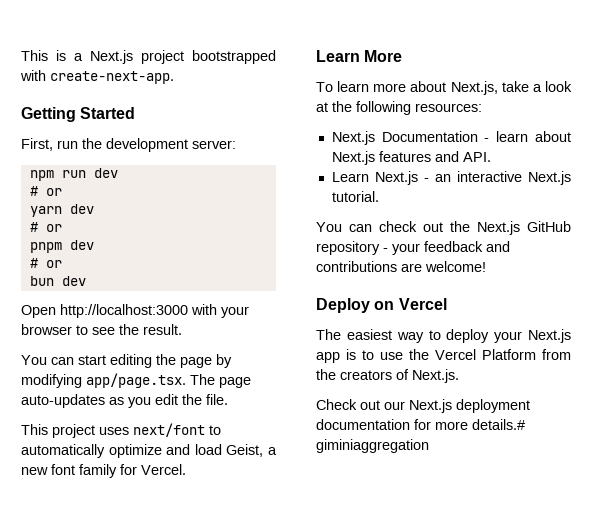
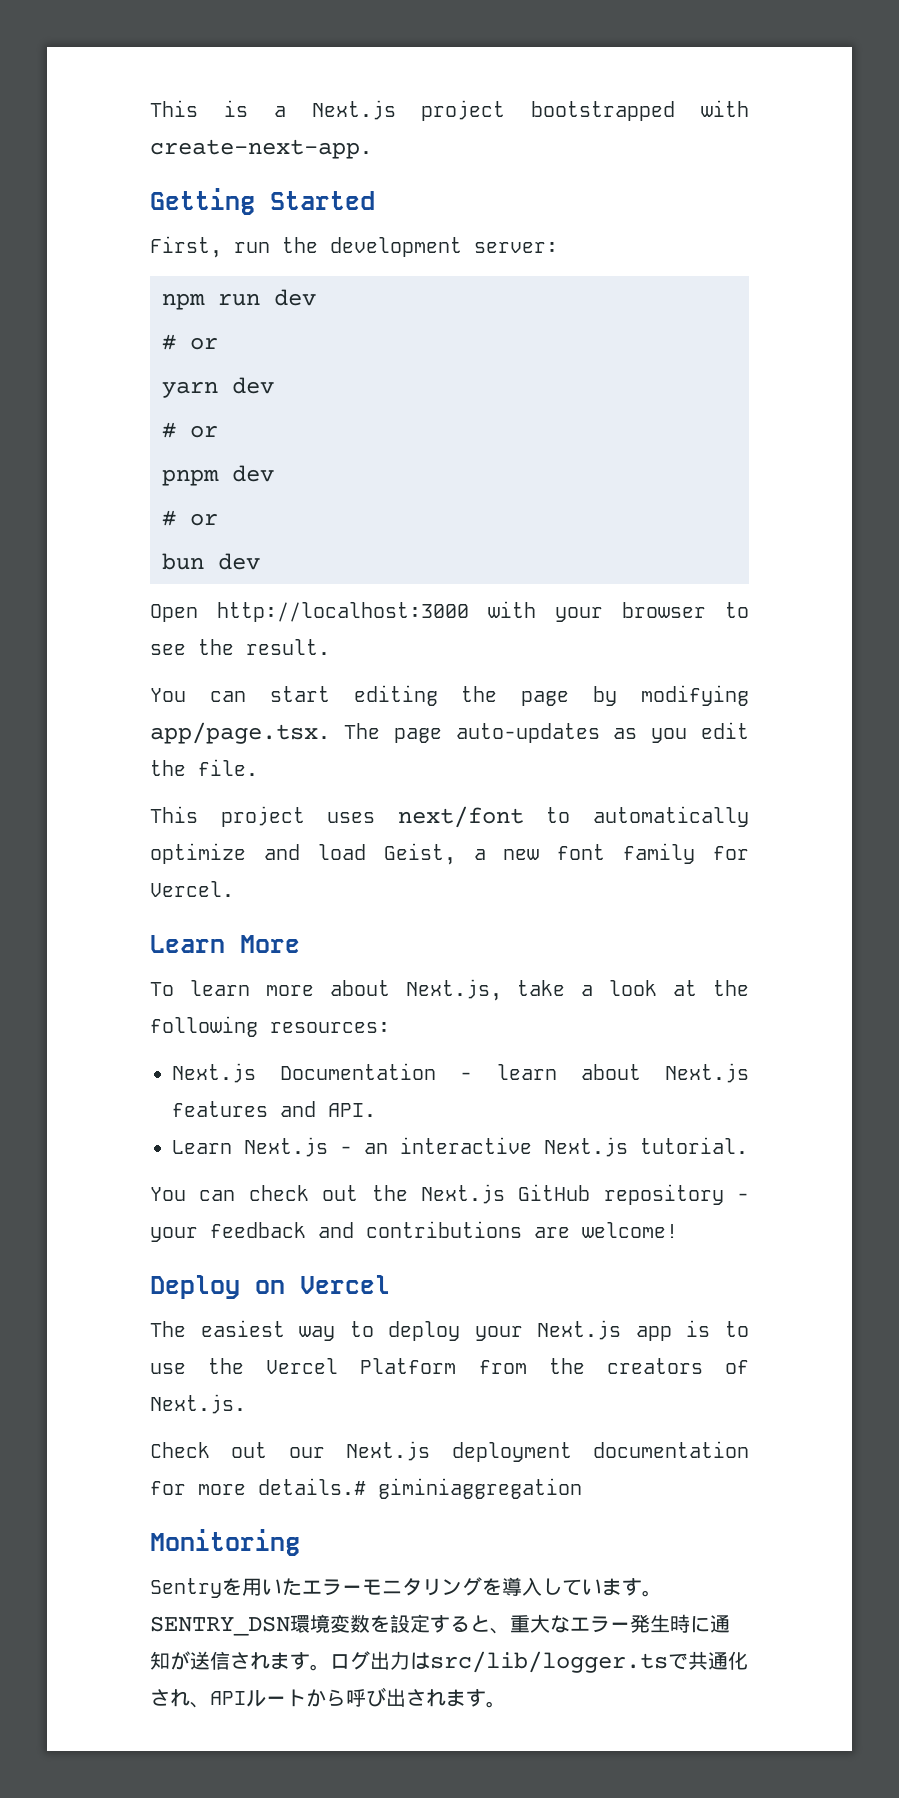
+ Monitoring
+ Sentryを用いたエラーモニタリングを導入しています。SENTRY_DSN環境変数を設定すると、重大なエラー発生時に通知が送信されます。ログ出力はsrc/lib/logger.tsで共通化され、APIルートから呼び出されます。

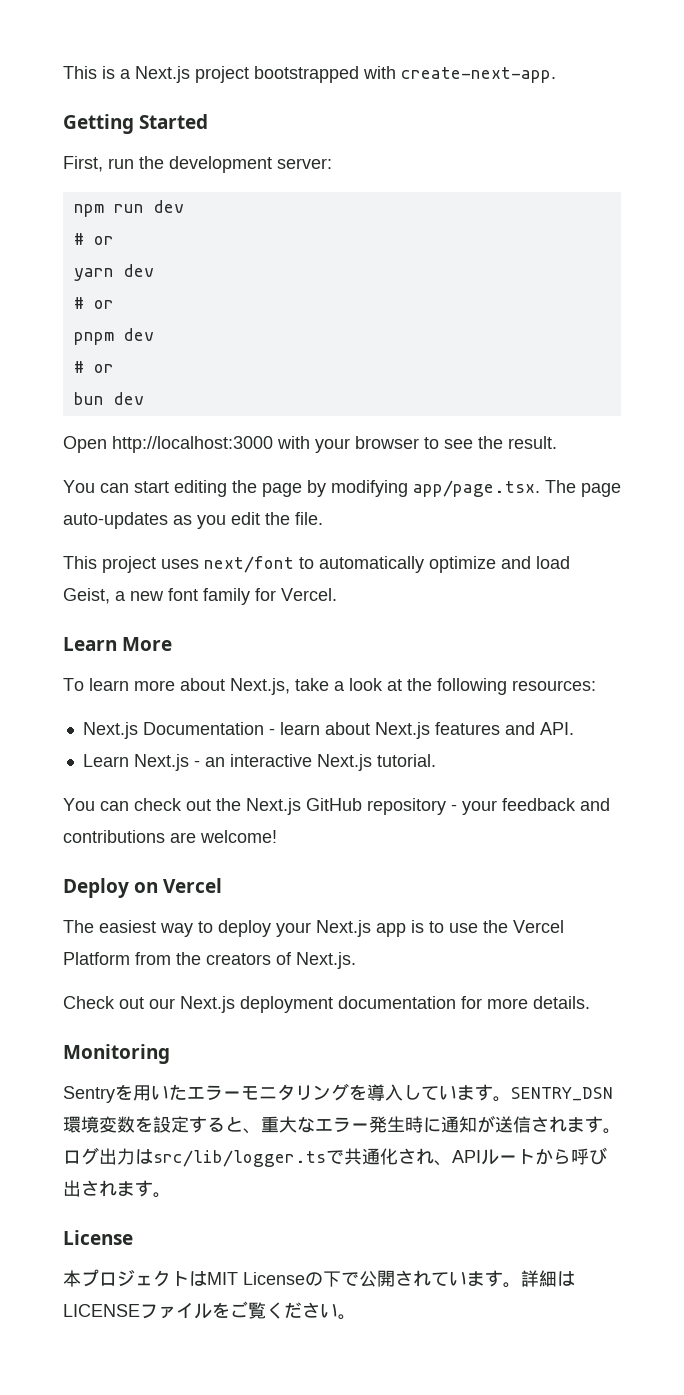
- Check out our Next.js deployment documentation for more details.# giminiaggregation
+ Check out our Next.js deployment documentation for more details.
  ログ出力はsrc/lib/logger.tsで共通化され、APIルートから呼び出されます。
+ License
+ 本プロジェクトはMIT Licenseの下で公開されています。詳細はLICENSEファイルをご覧ください。

